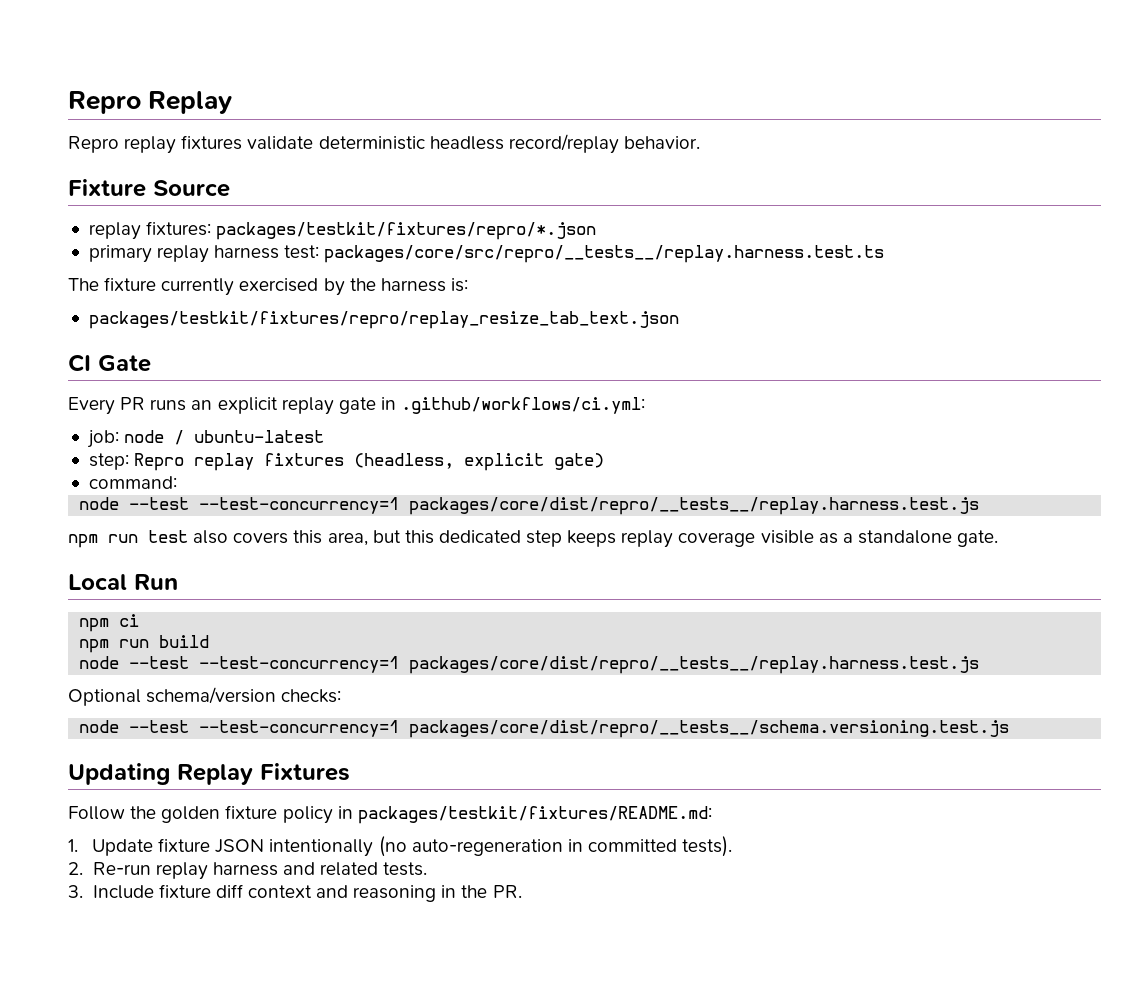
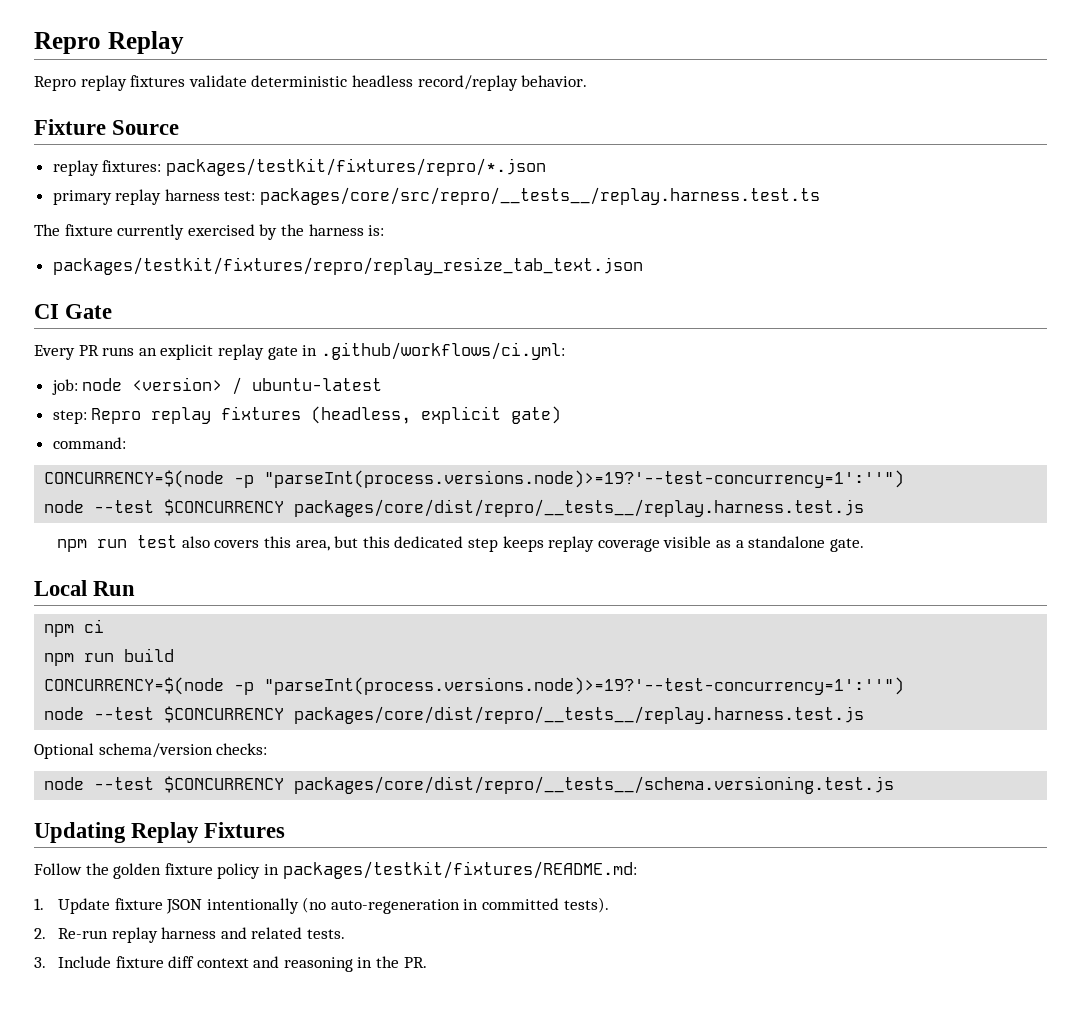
- job: node / ubuntu-latest
+ job: node <version> / ubuntu-latest
  command:
- node --test --test-concurrency=1 packages/core/dist/repro/__tests__/replay.harness.test.js
+ CONCURRENCY=$(node -p "parseInt(process.versions.node)>=19?'--test-concurrency=1':''")
+ node --test $CONCURRENCY packages/core/dist/repro/__tests__/replay.harness.test.js
  npm run build
- node --test --test-concurrency=1 packages/core/dist/repro/__tests__/replay.harness.test.js
+ CONCURRENCY=$(node -p "parseInt(process.versions.node)>=19?'--test-concurrency=1':''")
+ node --test $CONCURRENCY packages/core/dist/repro/__tests__/replay.harness.test.js
- node --test --test-concurrency=1 packages/core/dist/repro/__tests__/schema.versioning.test.js
+ node --test $CONCURRENCY packages/core/dist/repro/__tests__/schema.versioning.test.js

